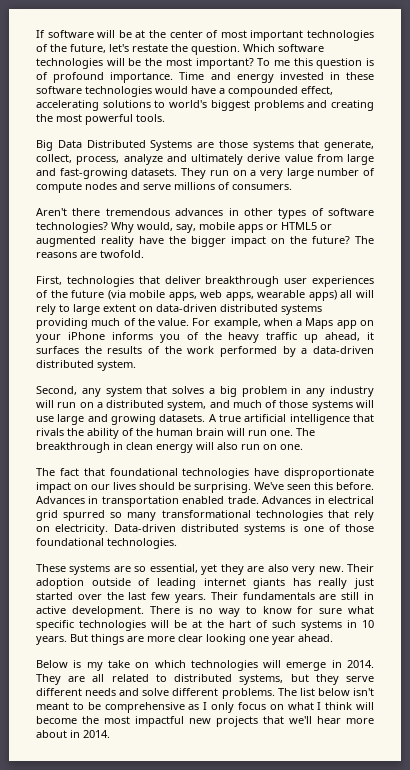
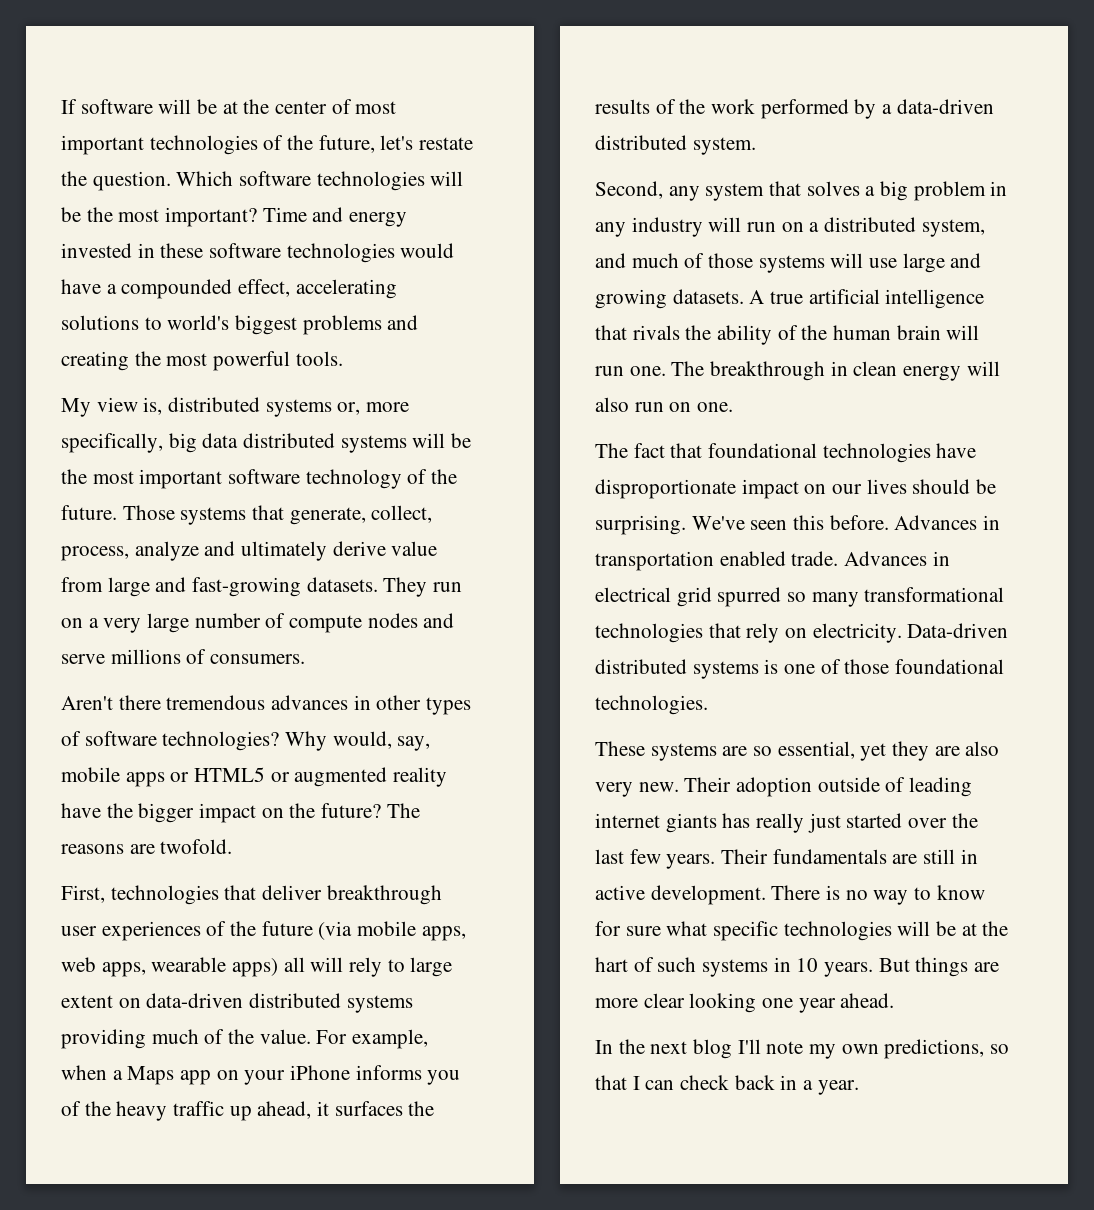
- To me this question is of profound importance.
- Big Data Distributed Systems are those systems that generate, collect, process, analyze and ultimately derive value from large and fast-growing datasets.
+ My view is, distributed systems or, more specifically, big data distributed systems will be the most important software technology of the future. Those systems that generate, collect, process, analyze and ultimately derive value from large and fast-growing datasets.
- Below is my take on which technologies will emerge in 2014. They are all related to distributed systems, but they serve different needs and solve different problems. The list below isn't meant to be comprehensive as I only focus on what I think will become the most impactful new projects that we'll hear more about in 2014.
+ In the next blog I'll note my own predictions, so that I can check back in a year.

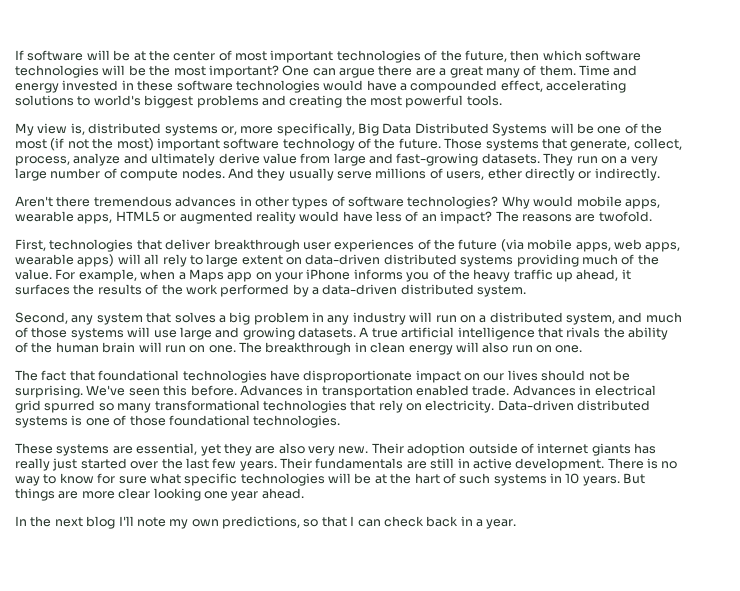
- If software will be at the center of most important technologies of the future, let's restate the question. Which software technologies will be the most important?
+ If software will be at the center of most important technologies of the future, then which software technologies will be the most important?
+ One can argue there are a great many of them.
- My view is, distributed systems or, more specifically, big data distributed systems will be the most important software technology of the future.
+ My view is, distributed systems or, more specifically, Big Data Distributed Systems will be one of the most (if not the most) important software technology of the future.
- They run on a very large number of compute nodes and serve millions of consumers.
+ They run on a very large number of compute nodes. And they usually serve millions of users, ether directly or indirectly.
- Why would, say, mobile apps or HTML5 or augmented reality have the bigger impact on the future?
+ Why would mobile apps, wearable apps, HTML5 or augmented reality would have less of an impact?
- First, technologies that deliver breakthrough user experiences of the future (via mobile apps, web apps, wearable apps) all will rely to large extent on data-driven distributed systems providing much of the value.
+ First, technologies that deliver breakthrough user experiences of the future (via mobile apps, web apps, wearable apps) will all rely to large extent on data-driven distributed systems providing much of the value.
- A true artificial intelligence that rivals the ability of the human brain will run one.
+ A true artificial intelligence that rivals the ability of the human brain will run on one.
- The fact that foundational technologies have disproportionate impact on our lives should be surprising.
+ The fact that foundational technologies have disproportionate impact on our lives should not be surprising.
- These systems are so essential, yet they are also very new.
+ These systems are essential, yet they are also very new.
- Their adoption outside of leading internet giants has really just started over the last few years.
+ Their adoption outside of internet giants has really just started over the last few years.

